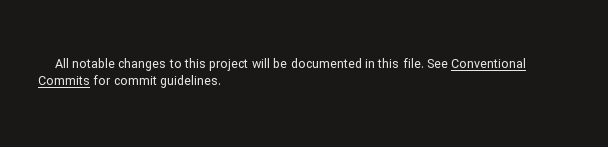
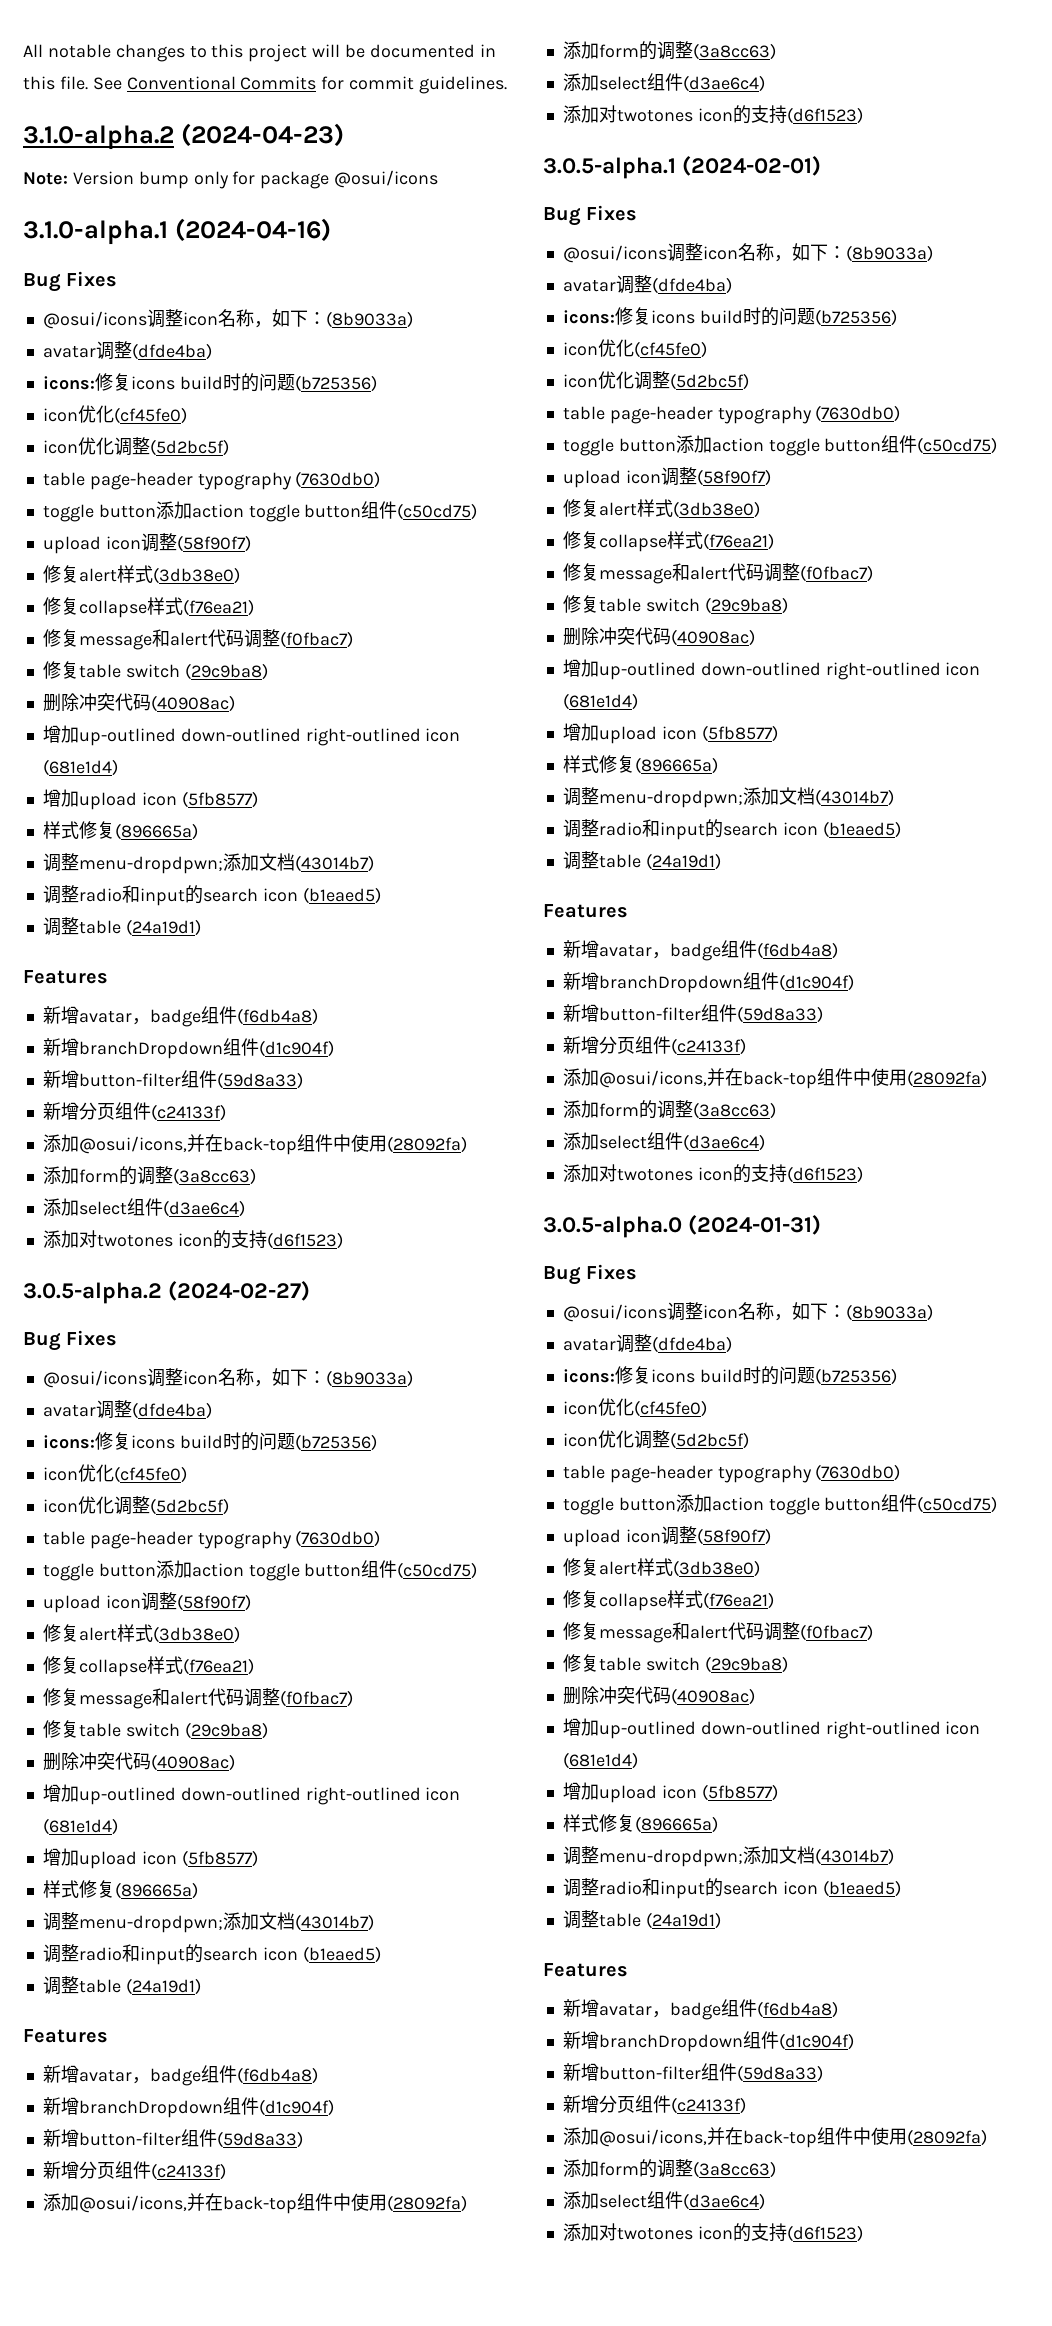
+ 3.1.0-alpha.2 (2024-04-23)
+ Note: Version bump only for package @osui/icons
+ 3.1.0-alpha.1 (2024-04-16)
+ Bug Fixes
+ @osui/icons调整icon名称，如下：(8b9033a)
+ avatar调整(dfde4ba)
+ icons:修复icons build时的问题(b725356)
+ icon优化(cf45fe0)
+ icon优化调整(5d2bc5f)
+ table page-header typography (7630db0)
+ toggle button添加action toggle button组件(c50cd75)
+ upload icon调整(58f90f7)
+ 修复alert样式(3db38e0)
+ 修复collapse样式(f76ea21)
+ 修复message和alert代码调整(f0fbac7)
+ 修复table switch (29c9ba8)
+ 删除冲突代码(40908ac)
+ 增加up-outlined down-outlined right-outlined icon (681e1d4)
+ 增加upload icon (5fb8577)
+ 样式修复(896665a)
+ 调整menu-dropdpwn;添加文档(43014b7)
+ 调整radio和input的search icon (b1eaed5)
+ 调整table (24a19d1)
+ Features
+ 新增avatar，badge组件(f6db4a8)
+ 新增branchDropdown组件(d1c904f)
+ 新增button-filter组件(59d8a33)
+ 新增分页组件(c24133f)
+ 添加@osui/icons,并在back-top组件中使用(28092fa)
+ 添加form的调整(3a8cc63)
+ 添加select组件(d3ae6c4)
+ 添加对twotones icon的支持(d6f1523)
+ 3.0.5-alpha.2 (2024-02-27)
+ Bug Fixes
+ @osui/icons调整icon名称，如下：(8b9033a)
+ avatar调整(dfde4ba)
+ icons:修复icons build时的问题(b725356)
+ icon优化(cf45fe0)
+ icon优化调整(5d2bc5f)
+ table page-header typography (7630db0)
+ toggle button添加action toggle button组件(c50cd75)
+ upload icon调整(58f90f7)
+ 修复alert样式(3db38e0)
+ 修复collapse样式(f76ea21)
+ 修复message和alert代码调整(f0fbac7)
+ 修复table switch (29c9ba8)
+ 删除冲突代码(40908ac)
+ 增加up-outlined down-outlined right-outlined icon (681e1d4)
+ 增加upload icon (5fb8577)
+ 样式修复(896665a)
+ 调整menu-dropdpwn;添加文档(43014b7)
+ 调整radio和input的search icon (b1eaed5)
+ 调整table (24a19d1)
+ Features
+ 新增avatar，badge组件(f6db4a8)
+ 新增branchDropdown组件(d1c904f)
+ 新增button-filter组件(59d8a33)
+ 新增分页组件(c24133f)
+ 添加@osui/icons,并在back-top组件中使用(28092fa)
+ 添加form的调整(3a8cc63)
+ 添加select组件(d3ae6c4)
+ 添加对twotones icon的支持(d6f1523)
+ 3.0.5-alpha.1 (2024-02-01)
+ Bug Fixes
+ @osui/icons调整icon名称，如下：(8b9033a)
+ avatar调整(dfde4ba)
+ icons:修复icons build时的问题(b725356)
+ icon优化(cf45fe0)
+ icon优化调整(5d2bc5f)
+ table page-header typography (7630db0)
+ toggle button添加action toggle button组件(c50cd75)
+ upload icon调整(58f90f7)
+ 修复alert样式(3db38e0)
+ 修复collapse样式(f76ea21)
+ 修复message和alert代码调整(f0fbac7)
+ 修复table switch (29c9ba8)
+ 删除冲突代码(40908ac)
+ 增加up-outlined down-outlined right-outlined icon (681e1d4)
+ 增加upload icon (5fb8577)
+ 样式修复(896665a)
+ 调整menu-dropdpwn;添加文档(43014b7)
+ 调整radio和input的search icon (b1eaed5)
+ 调整table (24a19d1)
+ Features
+ 新增avatar，badge组件(f6db4a8)
+ 新增branchDropdown组件(d1c904f)
+ 新增button-filter组件(59d8a33)
+ 新增分页组件(c24133f)
+ 添加@osui/icons,并在back-top组件中使用(28092fa)
+ 添加form的调整(3a8cc63)
+ 添加select组件(d3ae6c4)
+ 添加对twotones icon的支持(d6f1523)
+ 3.0.5-alpha.0 (2024-01-31)
+ Bug Fixes
+ @osui/icons调整icon名称，如下：(8b9033a)
+ avatar调整(dfde4ba)
+ icons:修复icons build时的问题(b725356)
+ icon优化(cf45fe0)
+ icon优化调整(5d2bc5f)
+ table page-header typography (7630db0)
+ toggle button添加action toggle button组件(c50cd75)
+ upload icon调整(58f90f7)
+ 修复alert样式(3db38e0)
+ 修复collapse样式(f76ea21)
+ 修复message和alert代码调整(f0fbac7)
+ 修复table switch (29c9ba8)
+ 删除冲突代码(40908ac)
+ 增加up-outlined down-outlined right-outlined icon (681e1d4)
+ 增加upload icon (5fb8577)
+ 样式修复(896665a)
+ 调整menu-dropdpwn;添加文档(43014b7)
+ 调整radio和input的search icon (b1eaed5)
+ 调整table (24a19d1)
+ Features
+ 新增avatar，badge组件(f6db4a8)
+ 新增branchDropdown组件(d1c904f)
+ 新增button-filter组件(59d8a33)
+ 新增分页组件(c24133f)
+ 添加@osui/icons,并在back-top组件中使用(28092fa)
+ 添加form的调整(3a8cc63)
+ 添加select组件(d3ae6c4)
+ 添加对twotones icon的支持(d6f1523)

